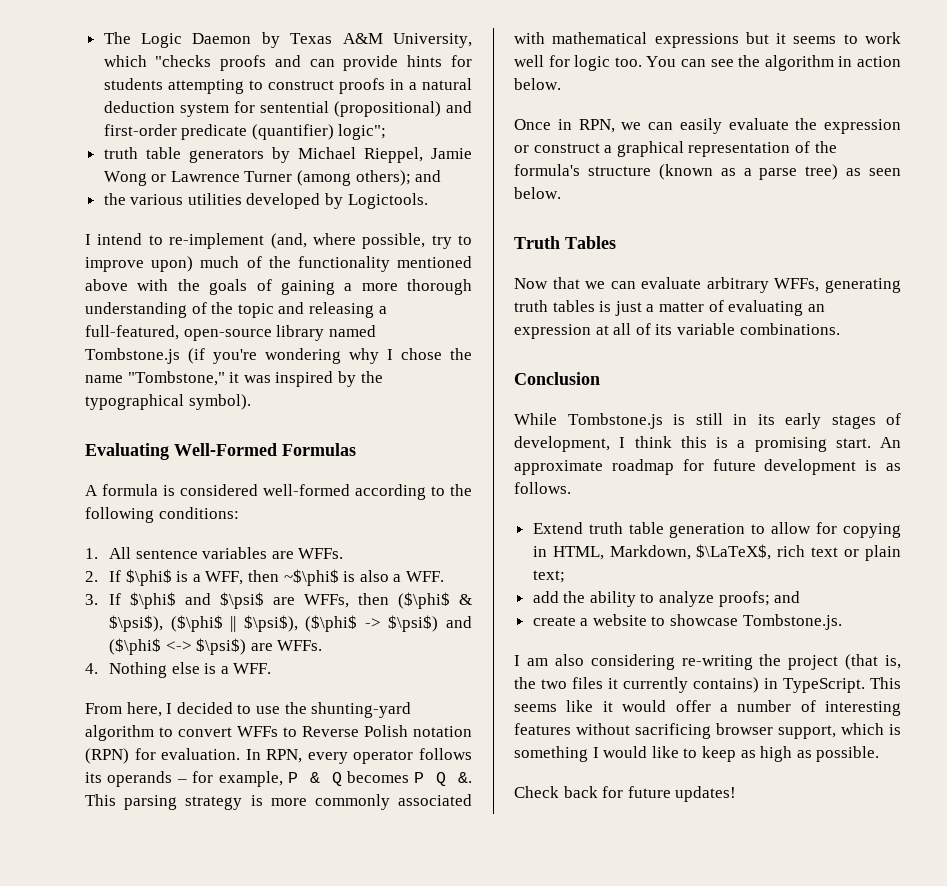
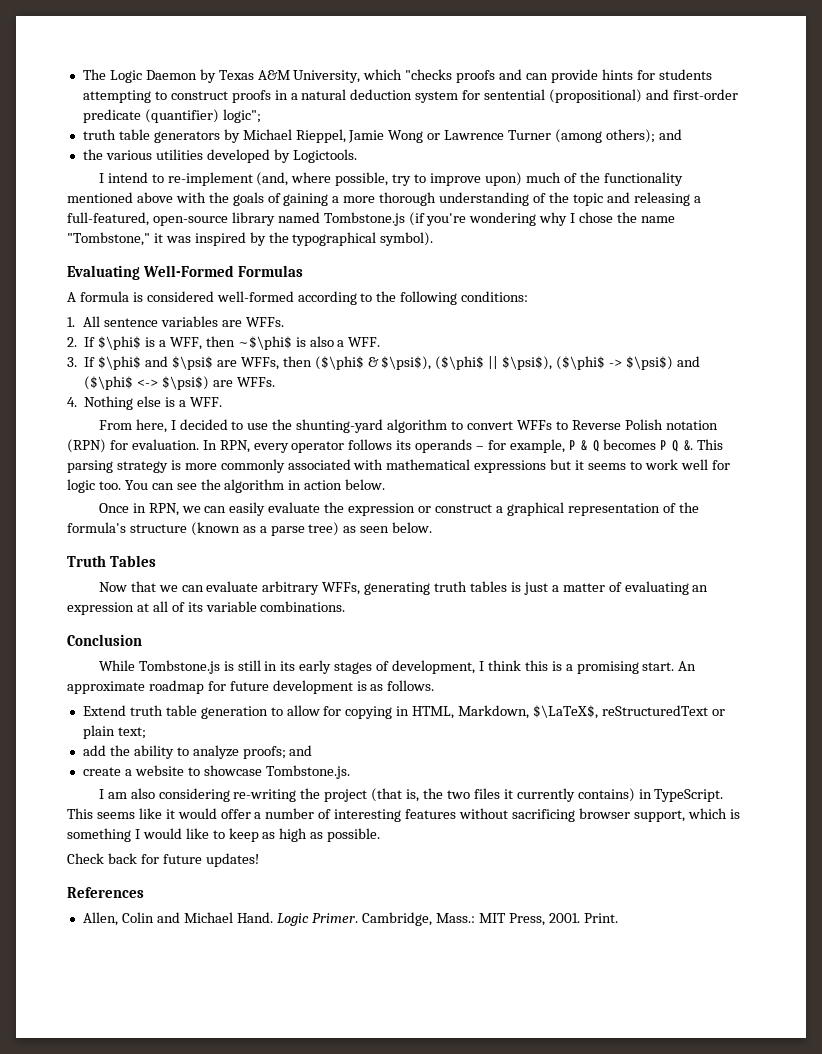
- Extend truth table generation to allow for copying in HTML, Markdown, $\LaTeX$, rich text or plain text;
+ Extend truth table generation to allow for copying in HTML, Markdown, $\LaTeX$, reStructuredText or plain text;
+ References
+ Allen, Colin and Michael Hand. Logic Primer. Cambridge, Mass.: MIT Press, 2001. Print.

